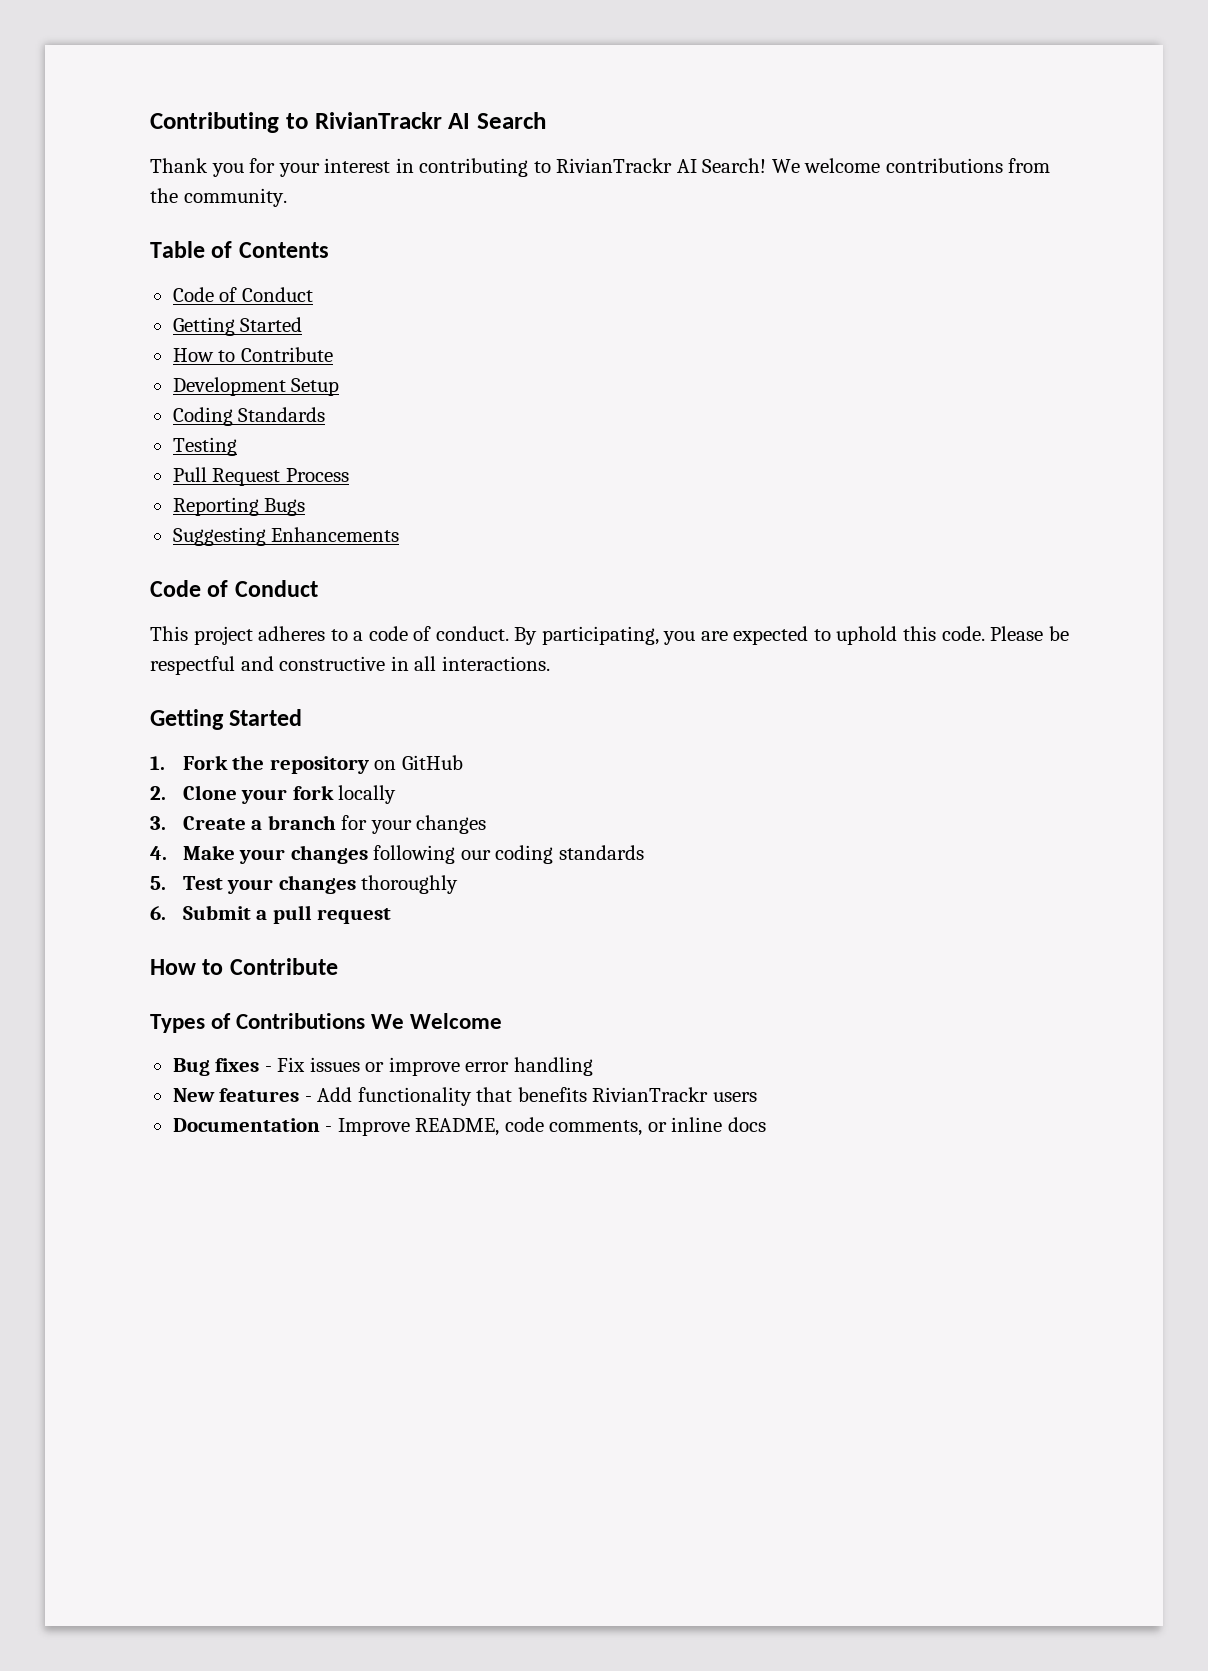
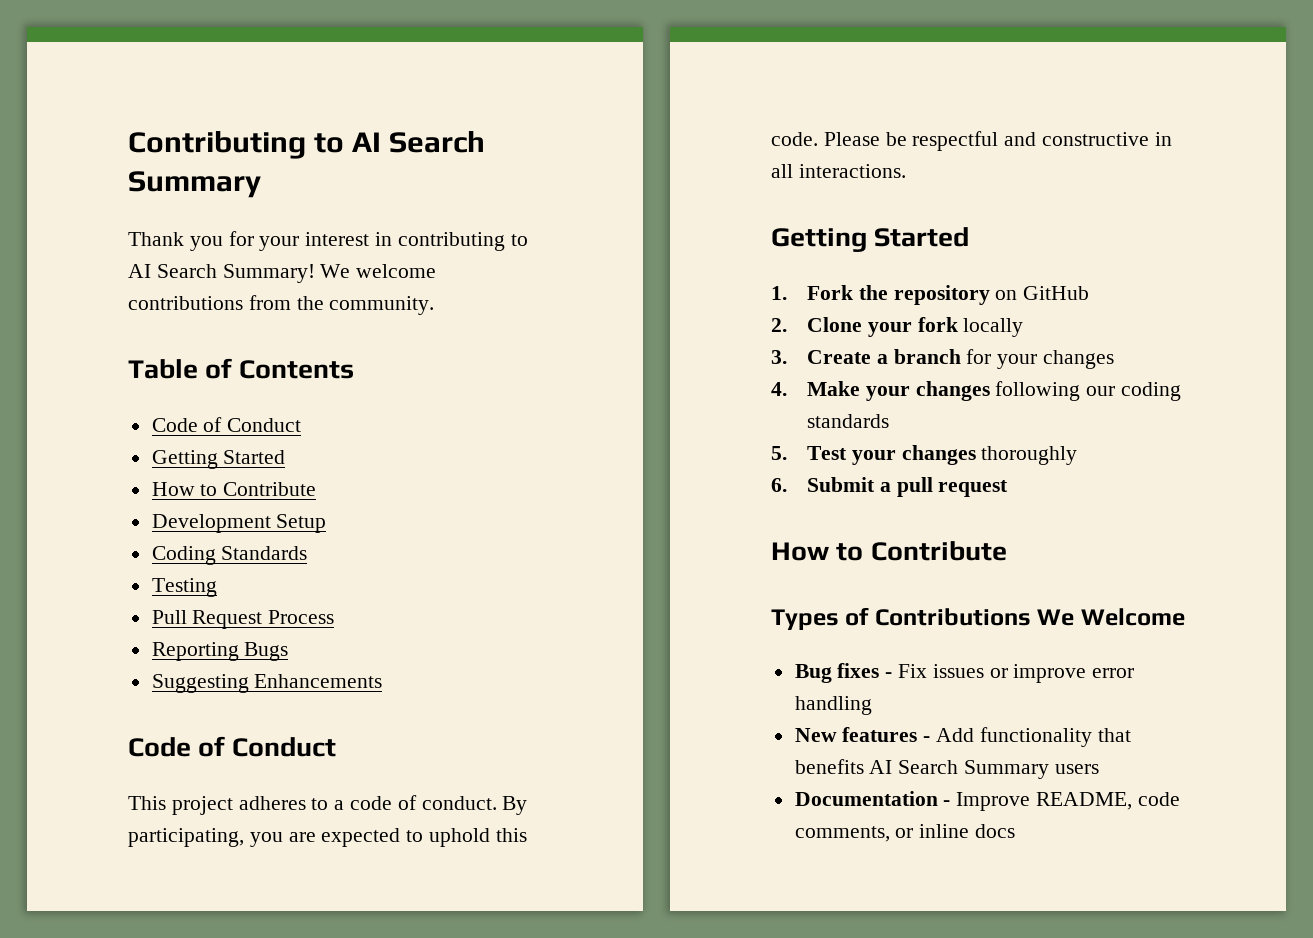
- Contributing to RivianTrackr AI Search
+ Contributing to AI Search Summary
- Thank you for your interest in contributing to RivianTrackr AI Search!
+ Thank you for your interest in contributing to AI Search Summary!
- New features - Add functionality that benefits RivianTrackr users
+ New features - Add functionality that benefits AI Search Summary users

